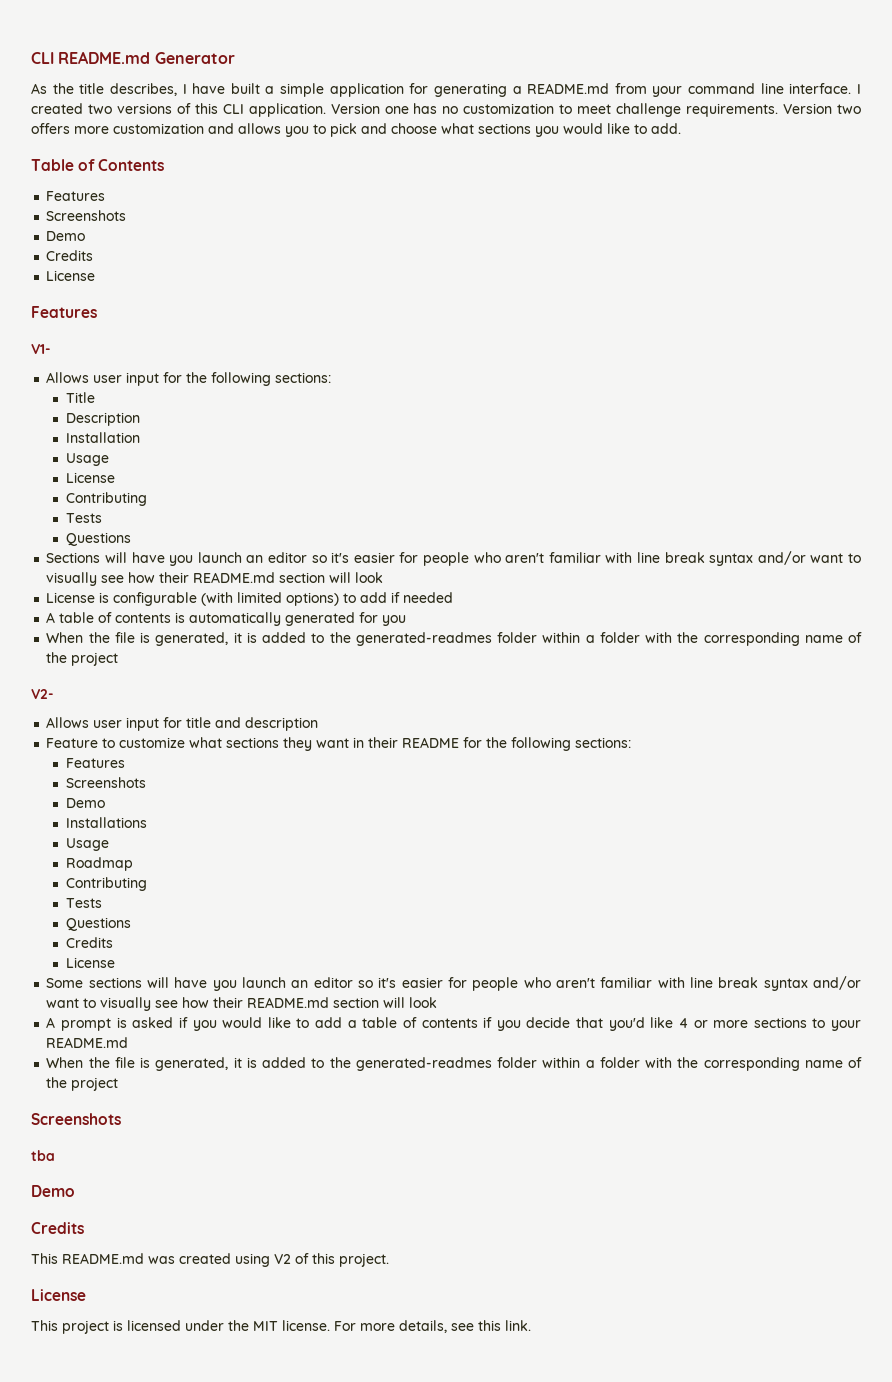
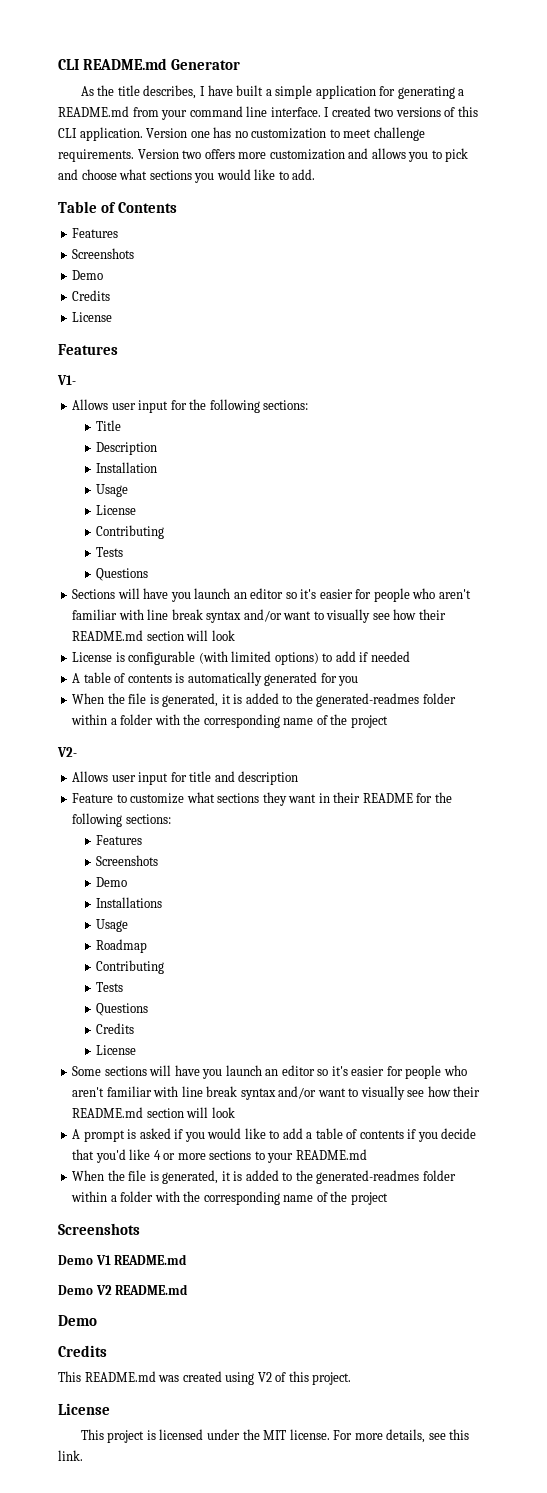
- tba
+ Demo V1 README.md
+ Demo V2 README.md

